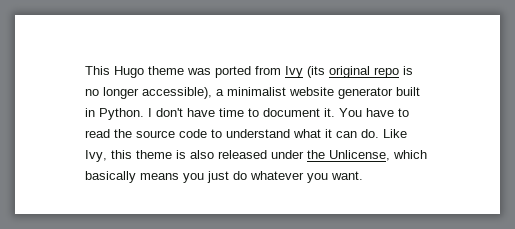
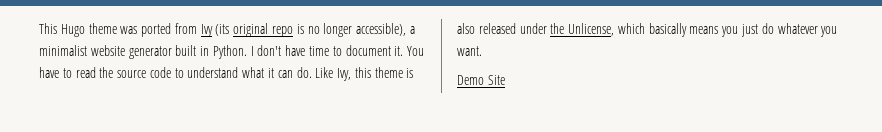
+ Demo Site

